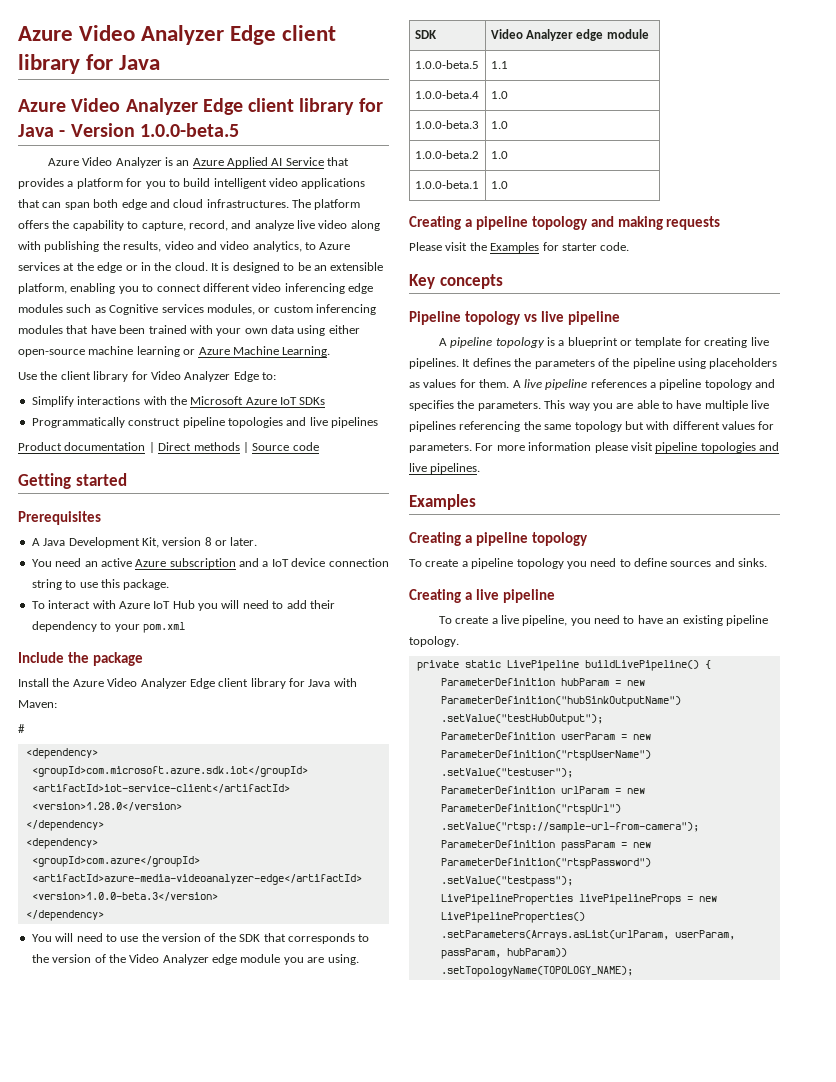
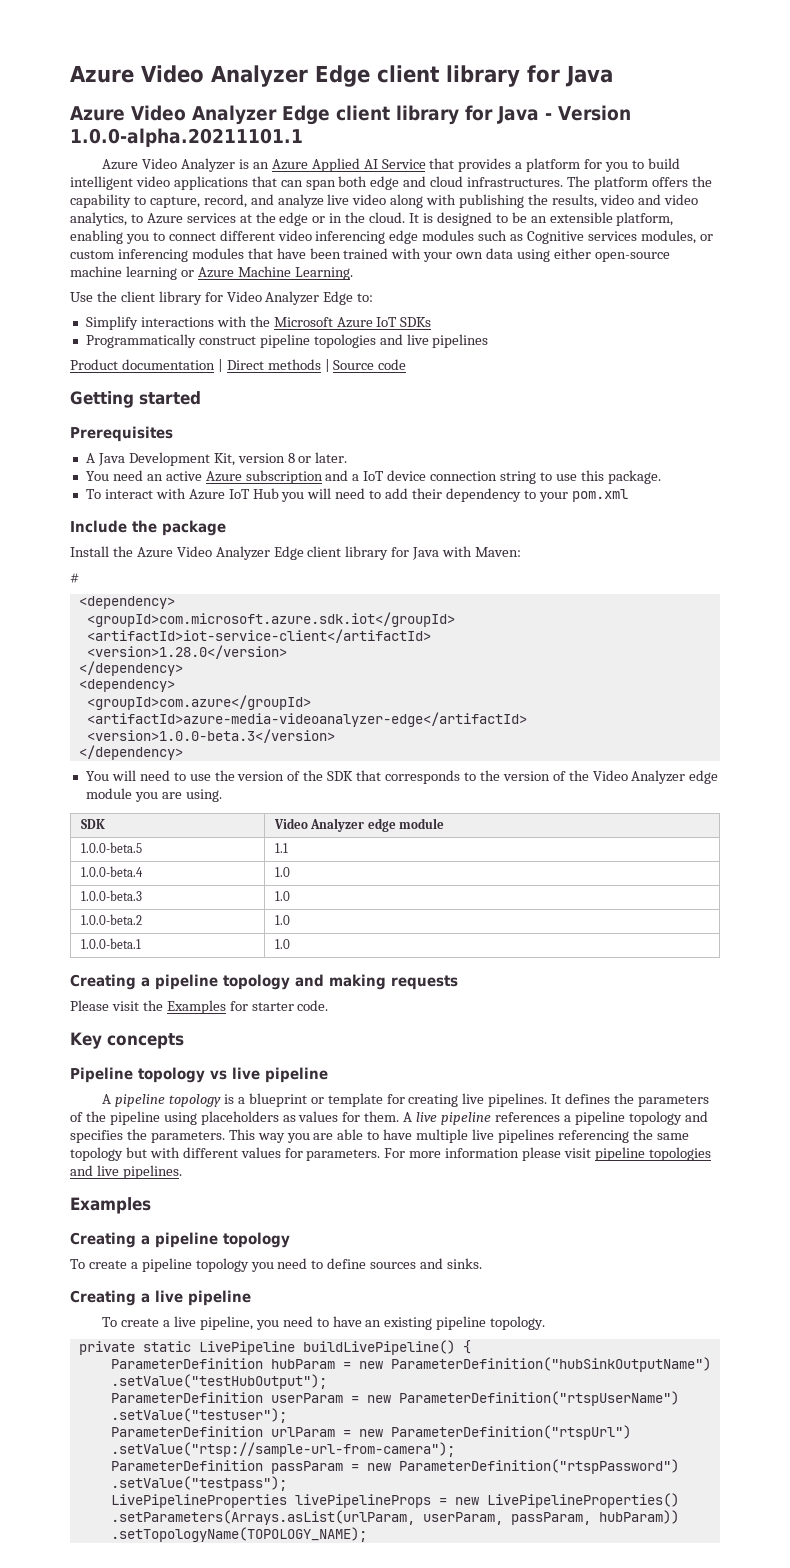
- Azure Video Analyzer Edge client library for Java - Version 1.0.0-beta.5
+ Azure Video Analyzer Edge client library for Java - Version 1.0.0-alpha.20211101.1

